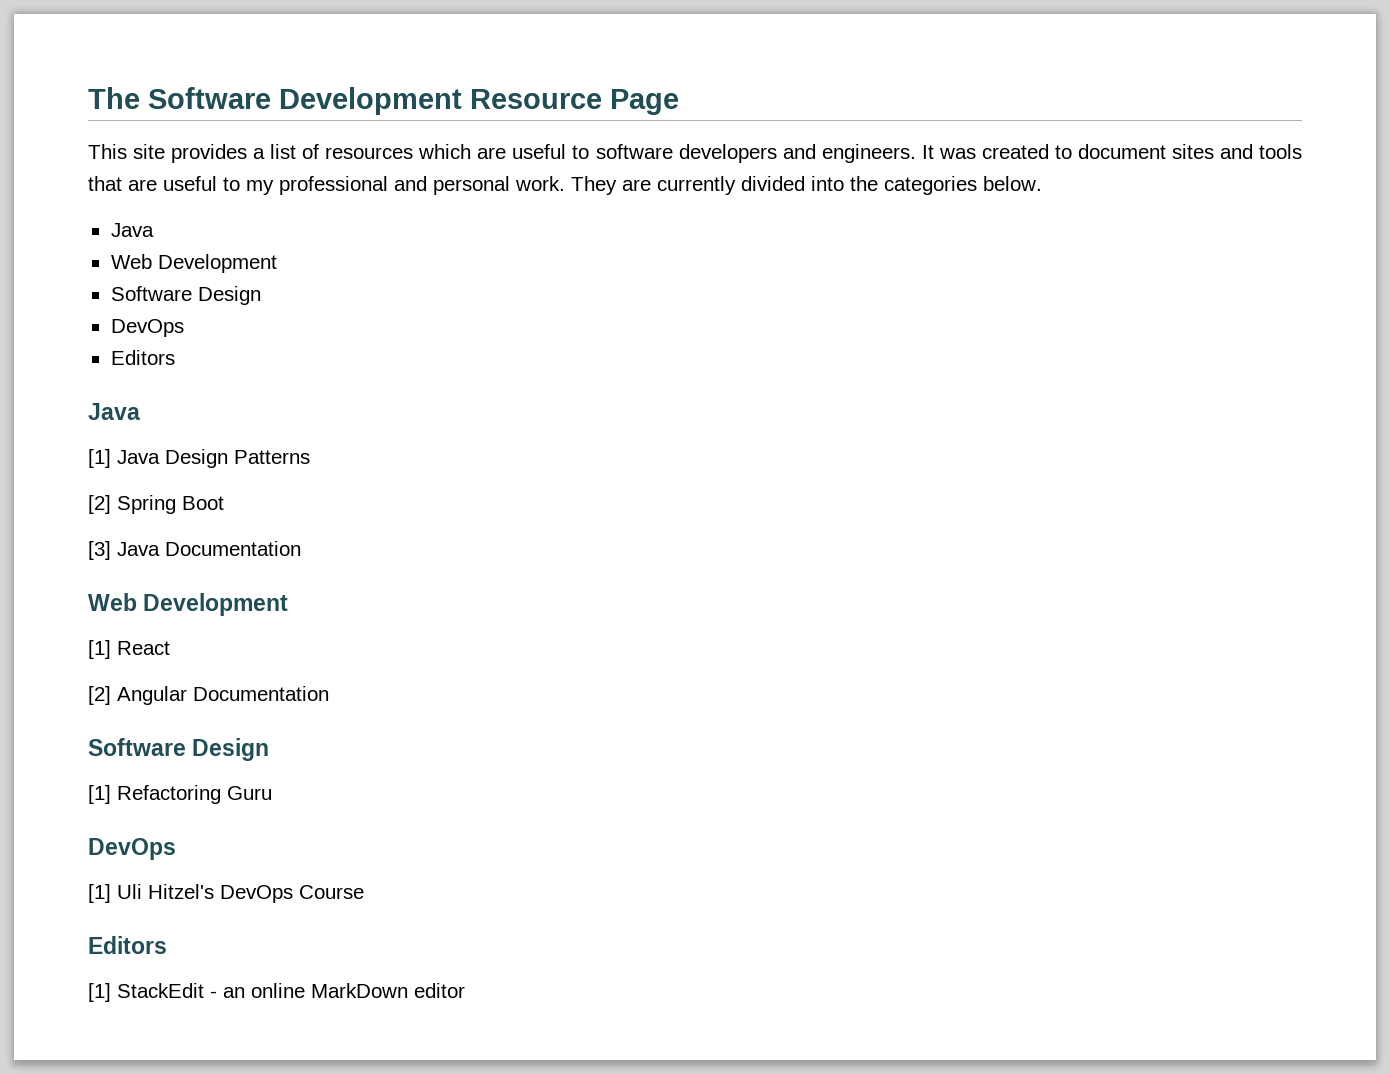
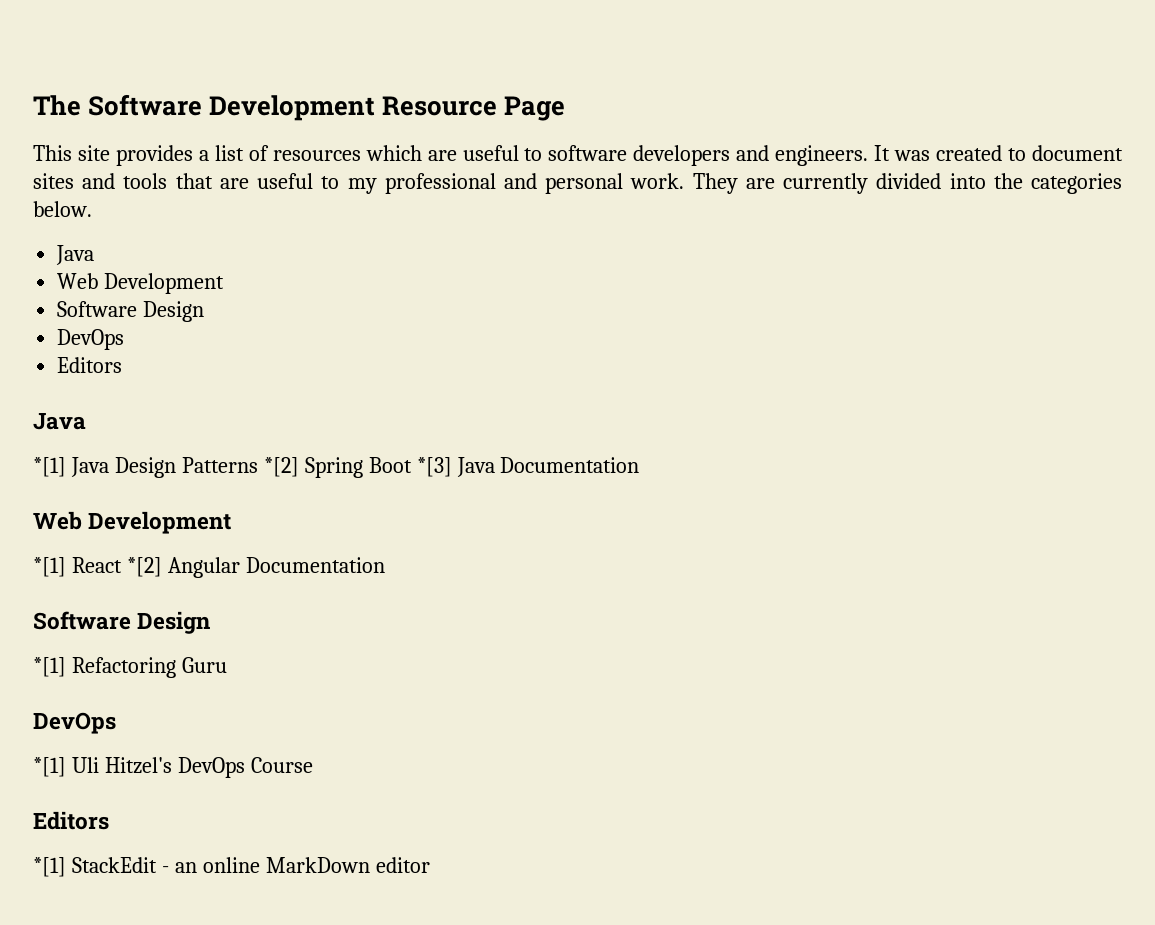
- [1] Java Design Patterns
- [2] Spring Boot
- [3] Java Documentation
+ *[1] Java Design Patterns *[2] Spring Boot *[3] Java Documentation
- [1] React
- [2] Angular Documentation
+ *[1] React *[2] Angular Documentation
- [1] Refactoring Guru
+ *[1] Refactoring Guru
- [1] Uli Hitzel's DevOps Course
+ *[1] Uli Hitzel's DevOps Course
- [1] StackEdit - an online MarkDown editor
+ *[1] StackEdit - an online MarkDown editor

